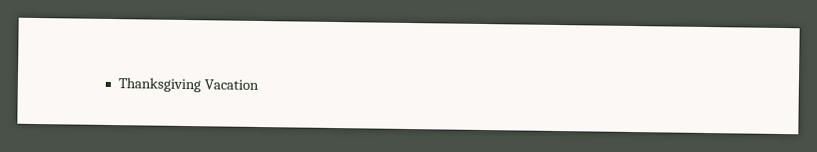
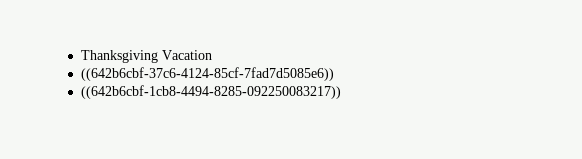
+ ((642b6cbf-37c6-4124-85cf-7fad7d5085e6))
+ ((642b6cbf-1cb8-4494-8285-092250083217))

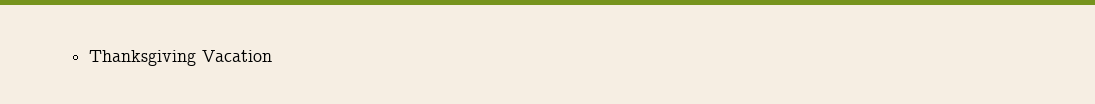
- ((642b6cbf-37c6-4124-85cf-7fad7d5085e6))
- ((642b6cbf-1cb8-4494-8285-092250083217))

